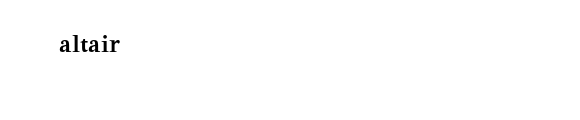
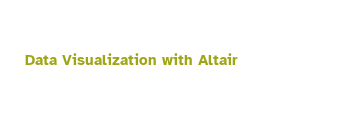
- altair
+ Data Visualization with Altair

